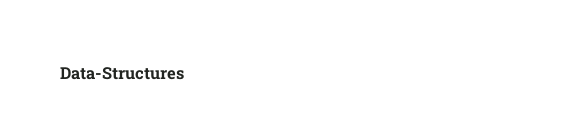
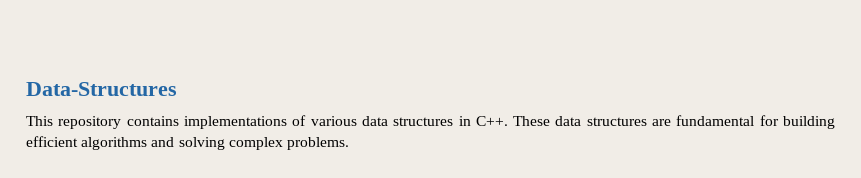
+ This repository contains implementations of various data structures in C++. These data structures are fundamental for building efficient algorithms and solving complex problems.

